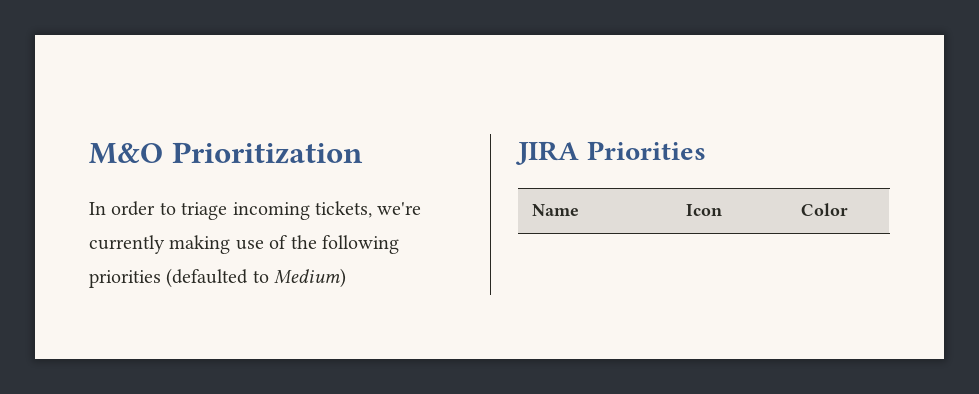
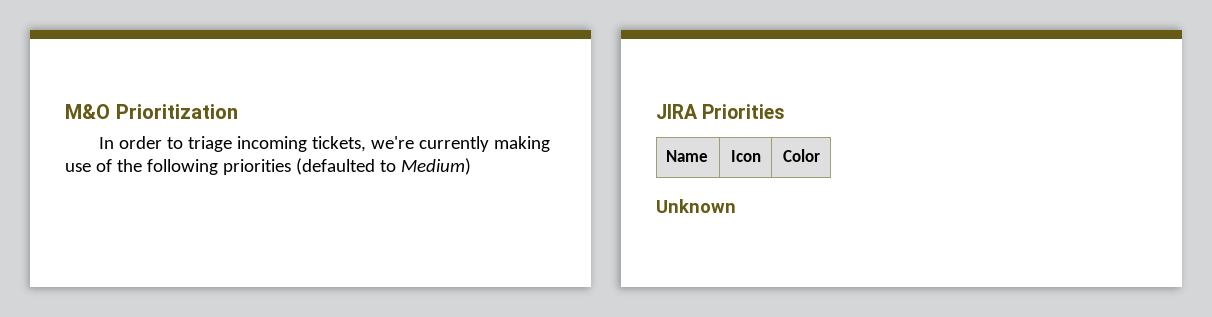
+ Unknown

